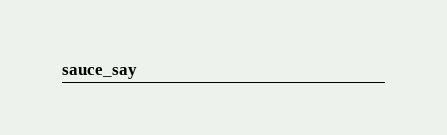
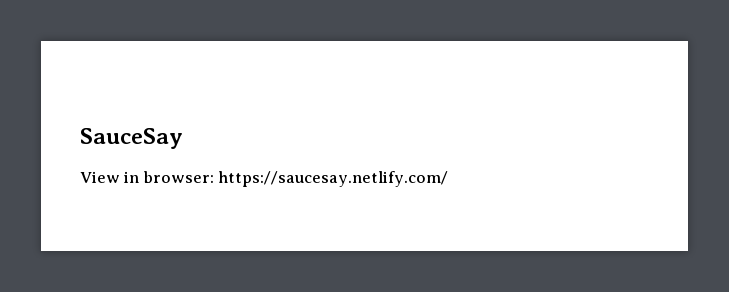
- sauce_say
+ SauceSay
+ View in browser: https://saucesay.netlify.com/

